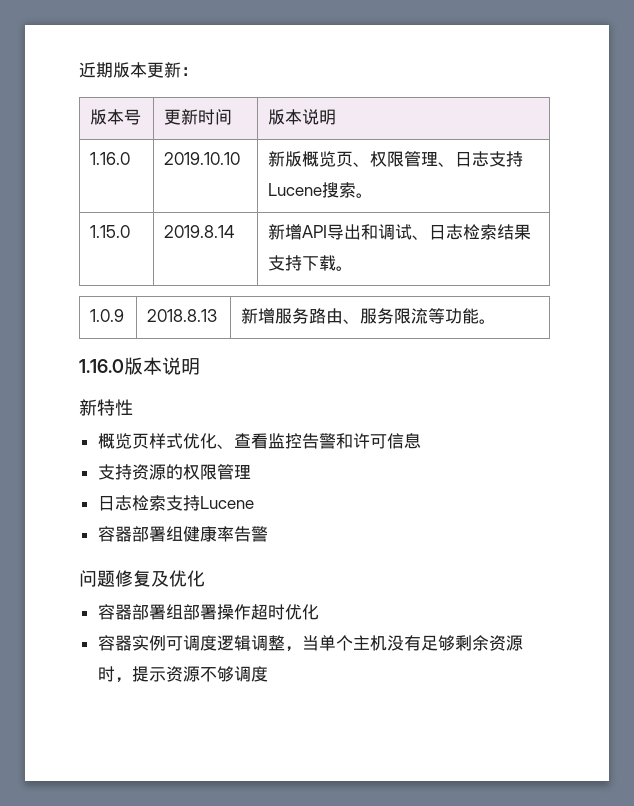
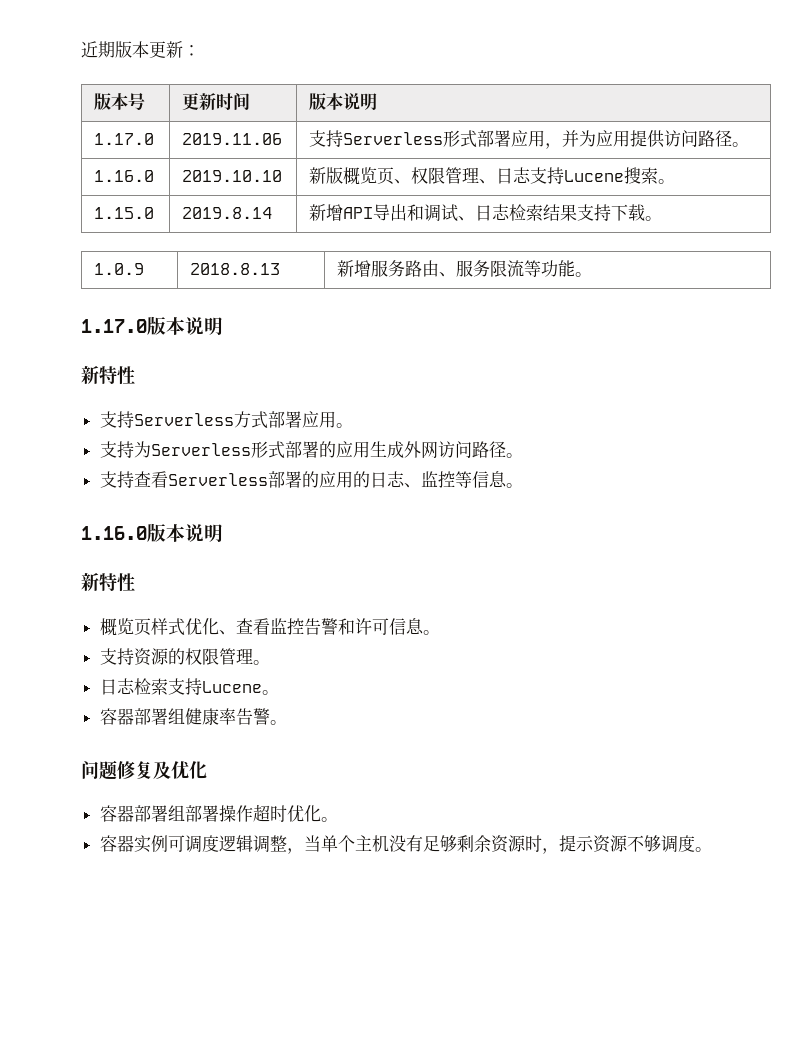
+ 1.17.0 | 2019.11.06 | 支持Serverless形式部署应用，并为应用提供访问路径。
+ 1.17.0版本说明
+ 新特性
+ 支持Serverless方式部署应用。
+ 支持为Serverless形式部署的应用生成外网访问路径。
+ 支持查看Serverless部署的应用的日志、监控等信息。
- 概览页样式优化、查看监控告警和许可信息
+ 概览页样式优化、查看监控告警和许可信息。
- 支持资源的权限管理
+ 支持资源的权限管理。
- 日志检索支持Lucene
+ 日志检索支持Lucene。
- 容器部署组健康率告警
+ 容器部署组健康率告警。
- 容器部署组部署操作超时优化
+ 容器部署组部署操作超时优化。
- 容器实例可调度逻辑调整，当单个主机没有足够剩余资源时，提示资源不够调度
+ 容器实例可调度逻辑调整，当单个主机没有足够剩余资源时，提示资源不够调度。

